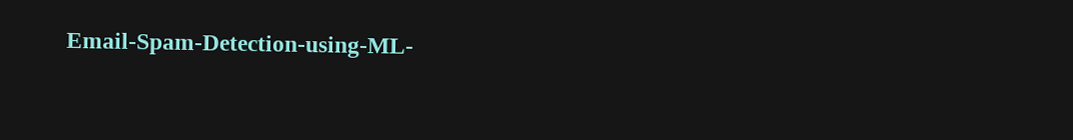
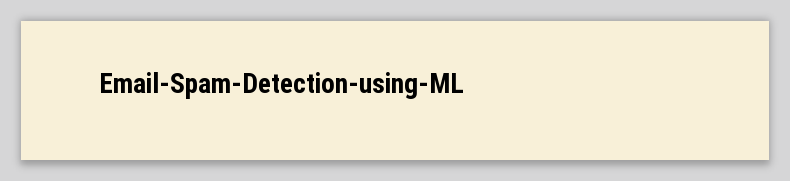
- Email-Spam-Detection-using-ML-
+ Email-Spam-Detection-using-ML

